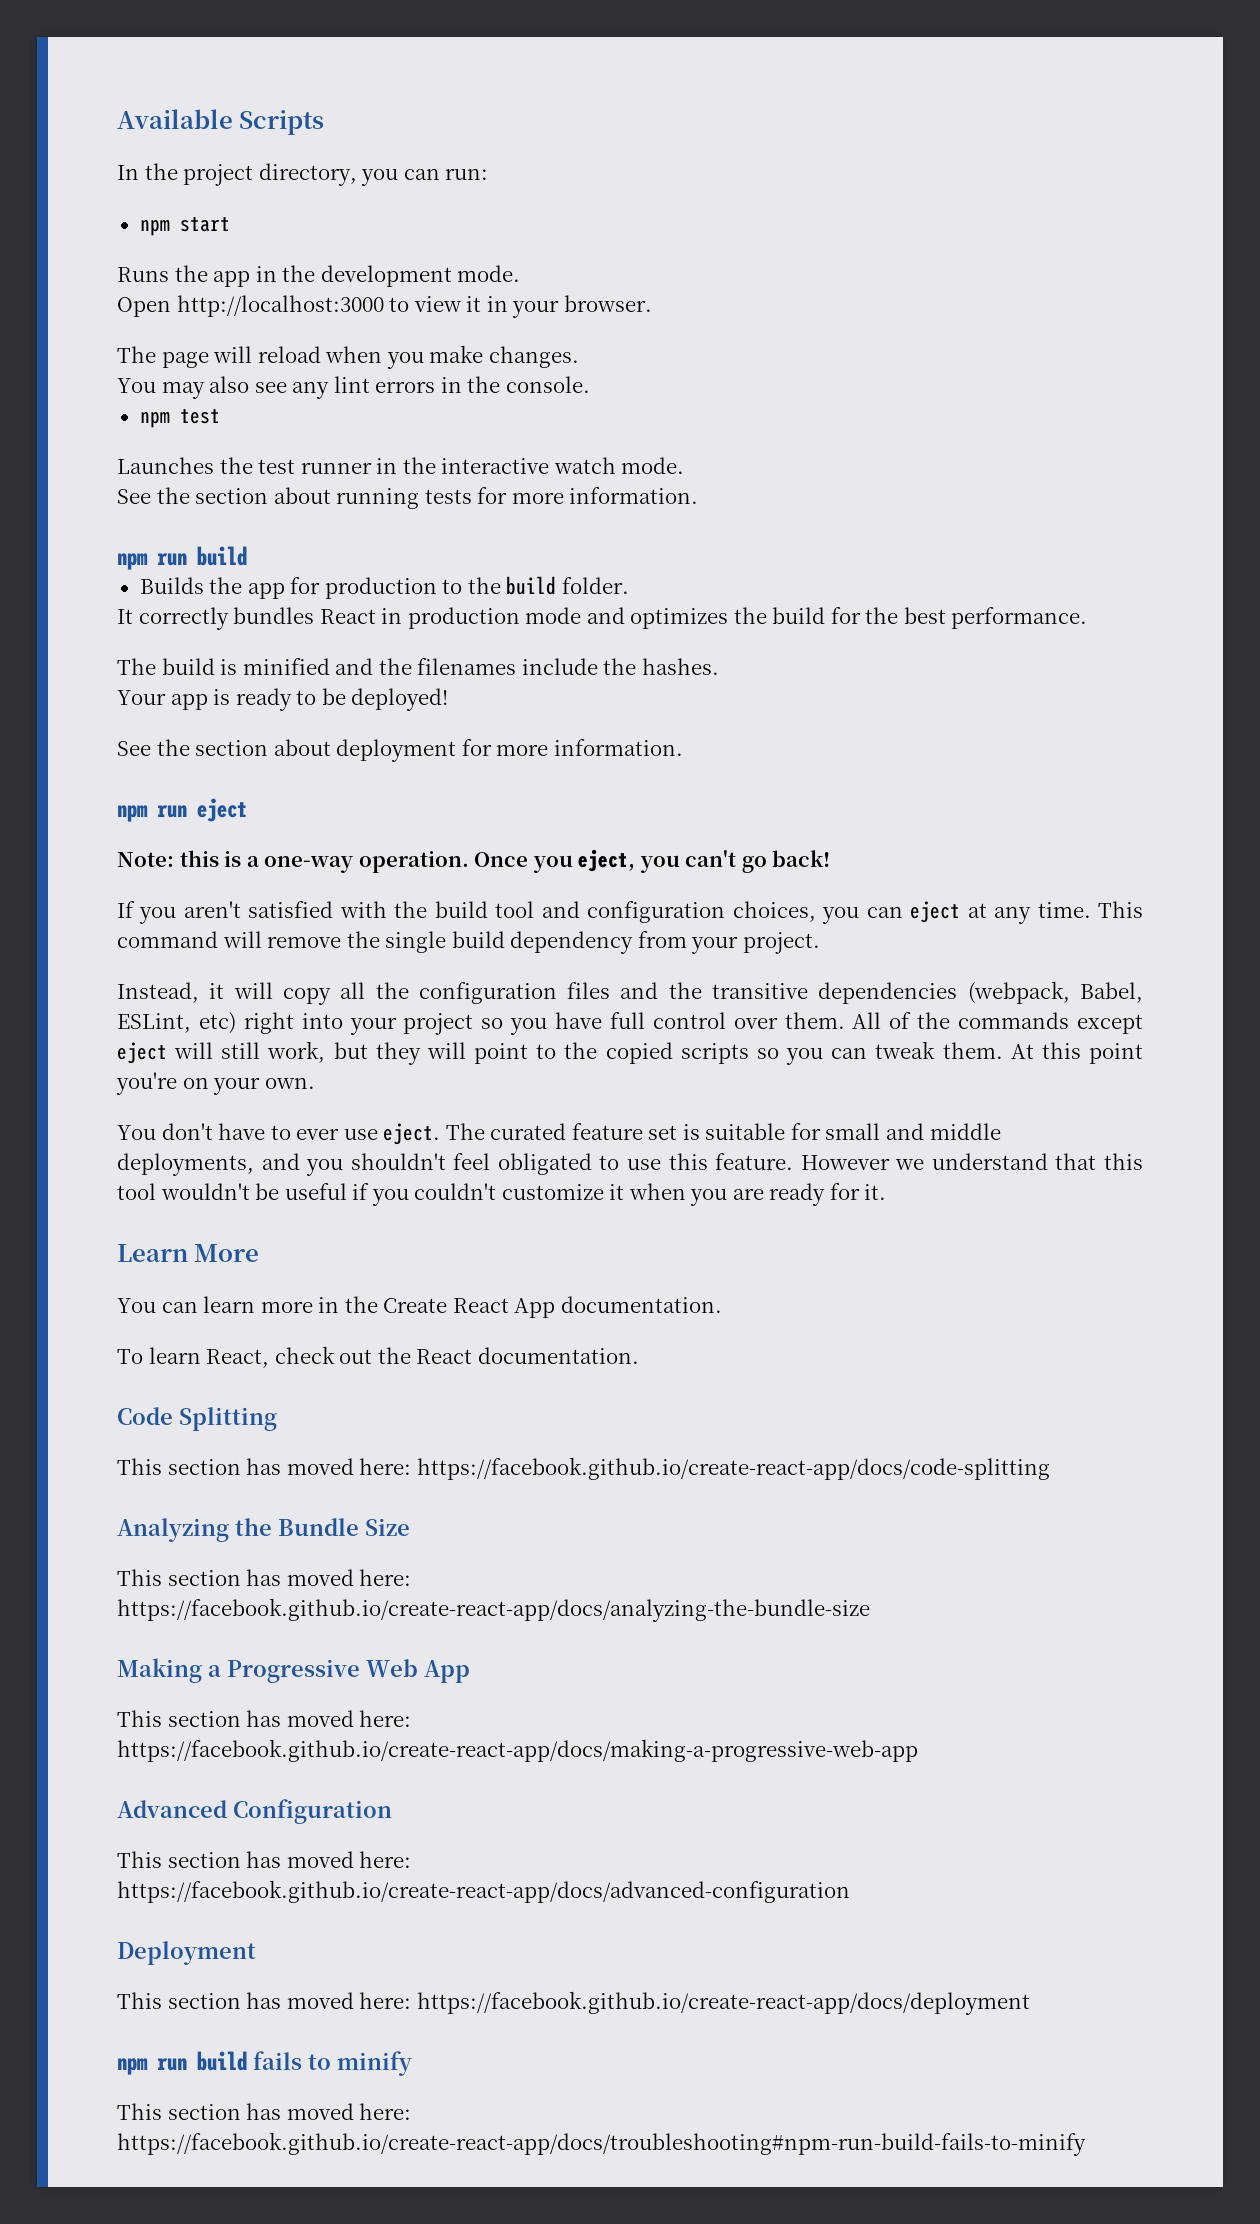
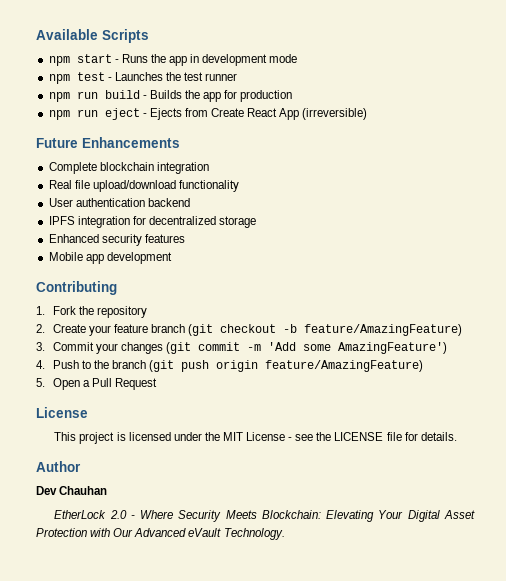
- In the project directory, you can run:
- npm start
- Runs the app in the development mode.
- Open http://localhost:3000 to view it in your browser.
- The page will reload when you make changes.
- You may also see any lint errors in the console.
+ npm start - Runs the app in development mode
- npm test
- Launches the test runner in the interactive watch mode.
- See the section about running tests for more information.
- npm run build
- Builds the app for production to the build folder.
- It correctly bundles React in production mode and optimizes the build for the best performance.
- The build is minified and the filenames include the hashes.
- Your app is ready to be deployed!
- See the section about deployment for more information.
- npm run eject
- Note: this is a one-way operation. Once you eject, you can't go back!
- If you aren't satisfied with the build tool and configuration choices, you can eject at any time. This command will remove the single build dependency from your project.
- Instead, it will copy all the configuration files and the transitive dependencies (webpack, Babel, ESLint, etc) right into your project so you have full control over them. All of the commands except eject will still work, but they will point to the copied scripts so you can tweak them. At this point you're on your own.
- You don't have to ever use eject. The curated feature set is suitable for small and middle deployments, and you shouldn't feel obligated to use this feature. However we understand that this tool wouldn't be useful if you couldn't customize it when you are ready for it.
- Learn More
- You can learn more in the Create React App documentation.
- To learn React, check out the React documentation.
- Code Splitting
- This section has moved here: https://facebook.github.io/create-react-app/docs/code-splitting
- Analyzing the Bundle Size
- This section has moved here: https://facebook.github.io/create-react-app/docs/analyzing-the-bundle-size
- Making a Progressive Web App
- This section has moved here: https://facebook.github.io/create-react-app/docs/making-a-progressive-web-app
- Advanced Configuration
- This section has moved here: https://facebook.github.io/create-react-app/docs/advanced-configuration
- Deployment
- This section has moved here: https://facebook.github.io/create-react-app/docs/deployment
- npm run build fails to minify
- This section has moved here: https://facebook.github.io/create-react-app/docs/troubleshooting#npm-run-build-fails-to-minify
+ npm test - Launches the test runner
+ npm run build - Builds the app for production
+ npm run eject - Ejects from Create React App (irreversible)
+ Future Enhancements
+ Complete blockchain integration
+ Real file upload/download functionality
+ User authentication backend
+ IPFS integration for decentralized storage
+ Enhanced security features
+ Mobile app development
+ Contributing
+ 1. Fork the repository
+ 2. Create your feature branch (git checkout -b feature/AmazingFeature)
+ 3. Commit your changes (git commit -m 'Add some AmazingFeature')
+ 4. Push to the branch (git push origin feature/AmazingFeature)
+ 5. Open a Pull Request
+ License
+ This project is licensed under the MIT License - see the LICENSE file for details.
+ Author
+ Dev Chauhan
+ EtherLock 2.0 - Where Security Meets Blockchain: Elevating Your Digital Asset Protection with Our Advanced eVault Technology.

